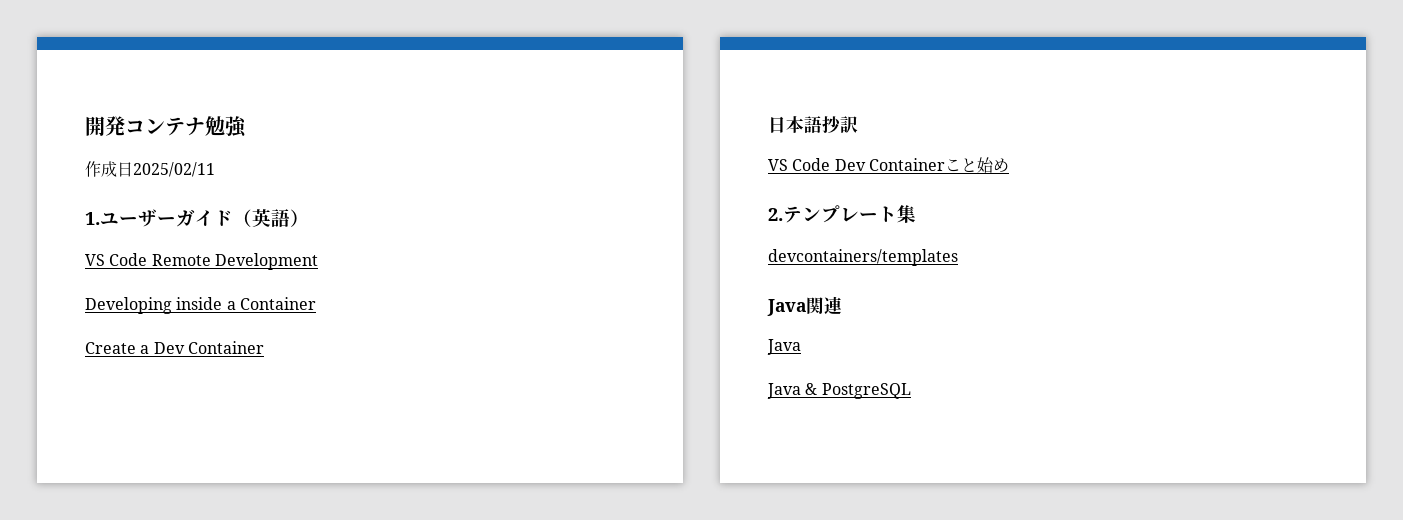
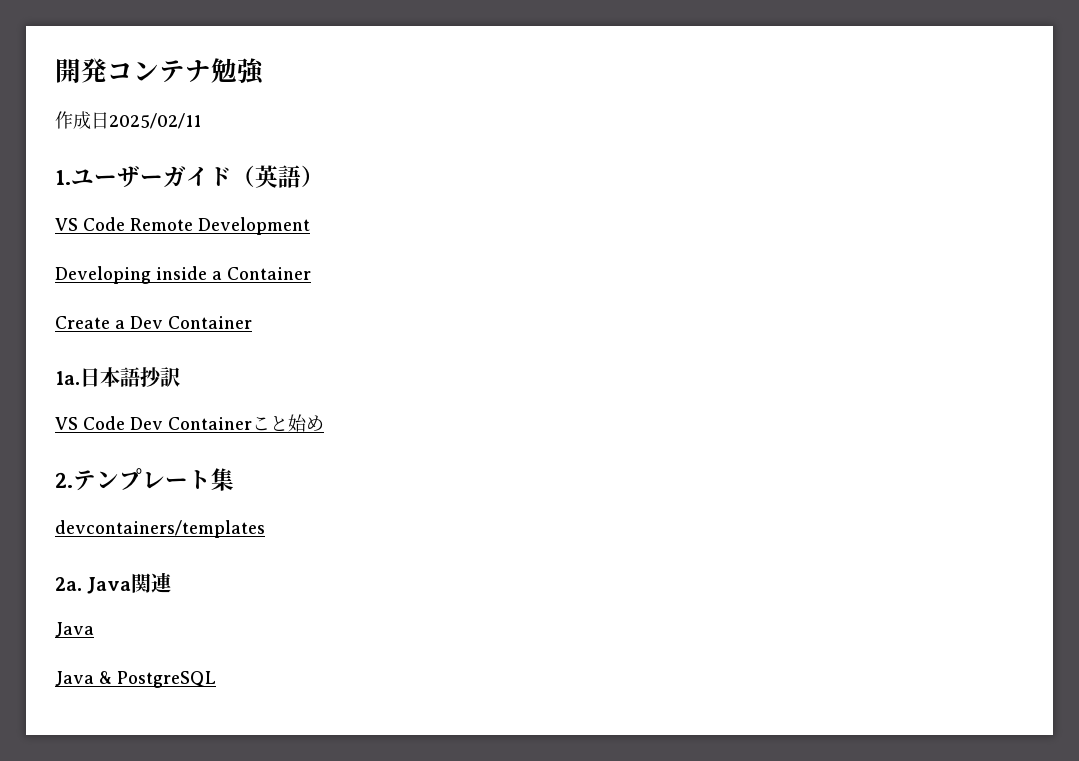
+ 1a.
+ 2a.

